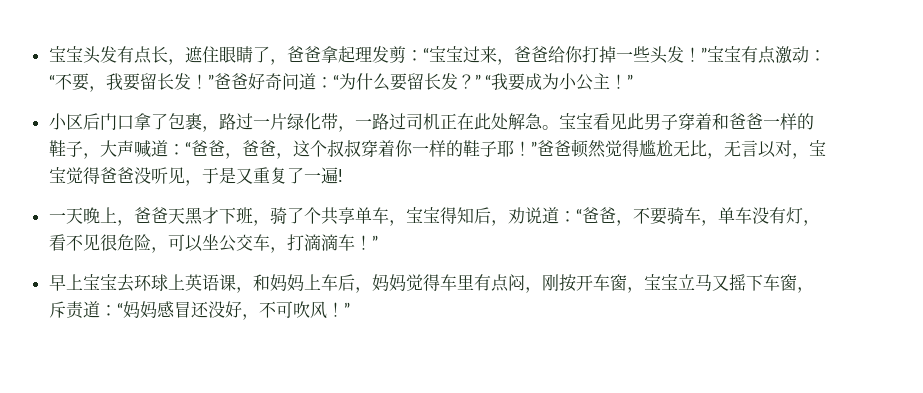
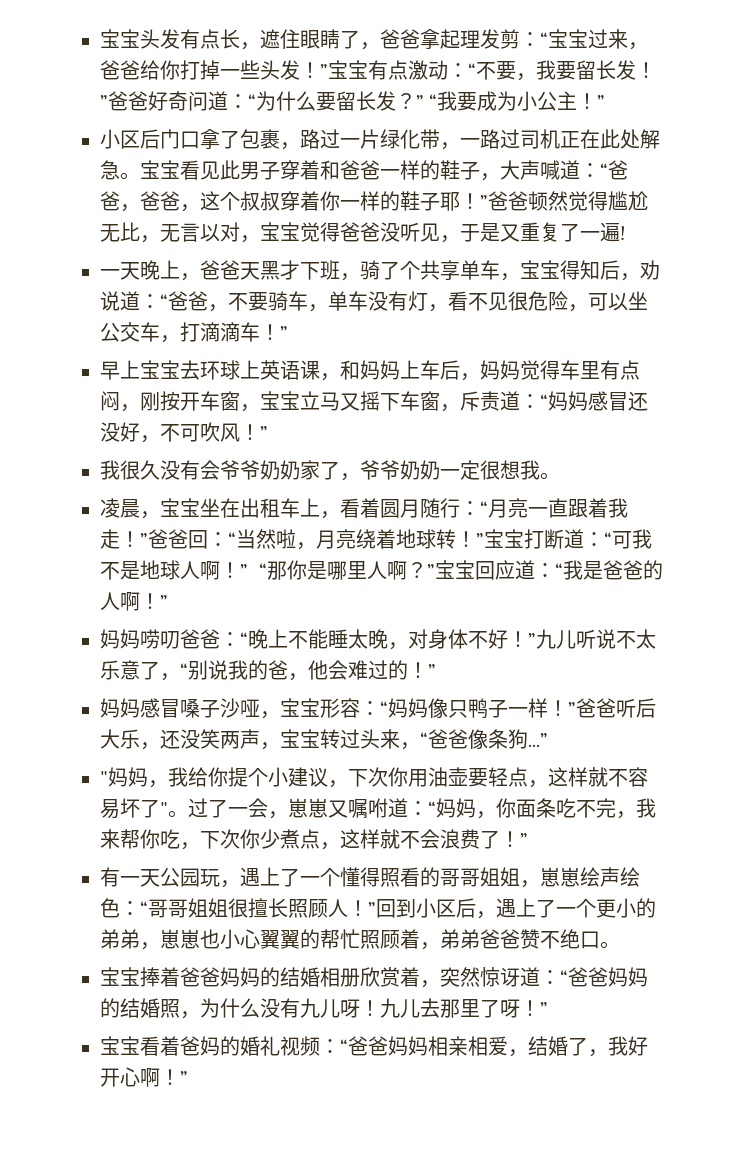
+ 我很久没有会爷爷奶奶家了，爷爷奶奶一定很想我。
+ 凌晨，宝宝坐在出租车上，看着圆月随行：“月亮一直跟着我走！”爸爸回：“当然啦，月亮绕着地球转！”宝宝打断道：“可我不是地球人啊！” “那你是哪里人啊？”宝宝回应道：“我是爸爸的人啊！”
+ 妈妈唠叨爸爸：“晚上不能睡太晚，对身体不好！”九儿听说不太乐意了，“别说我的爸，他会难过的！”
+ 妈妈感冒嗓子沙哑，宝宝形容：“妈妈像只鸭子一样！”爸爸听后大乐，还没笑两声，宝宝转过头来，“爸爸像条狗...”
+ "妈妈，我给你提个小建议，下次你用油壶要轻点，这样就不容易坏了"。过了一会，崽崽又嘱咐道：“妈妈，你面条吃不完，我来帮你吃，下次你少煮点，这样就不会浪费了！”
+ 有一天公园玩，遇上了一个懂得照看的哥哥姐姐，崽崽绘声绘色：“哥哥姐姐很擅长照顾人！”回到小区后，遇上了一个更小的弟弟，崽崽也小心翼翼的帮忙照顾着，弟弟爸爸赞不绝口。
+ 宝宝捧着爸爸妈妈的结婚相册欣赏着，突然惊讶道：“爸爸妈妈的结婚照，为什么没有九儿呀！九儿去那里了呀！”
+ 宝宝看着爸妈的婚礼视频：“爸爸妈妈相亲相爱，结婚了，我好开心啊！”

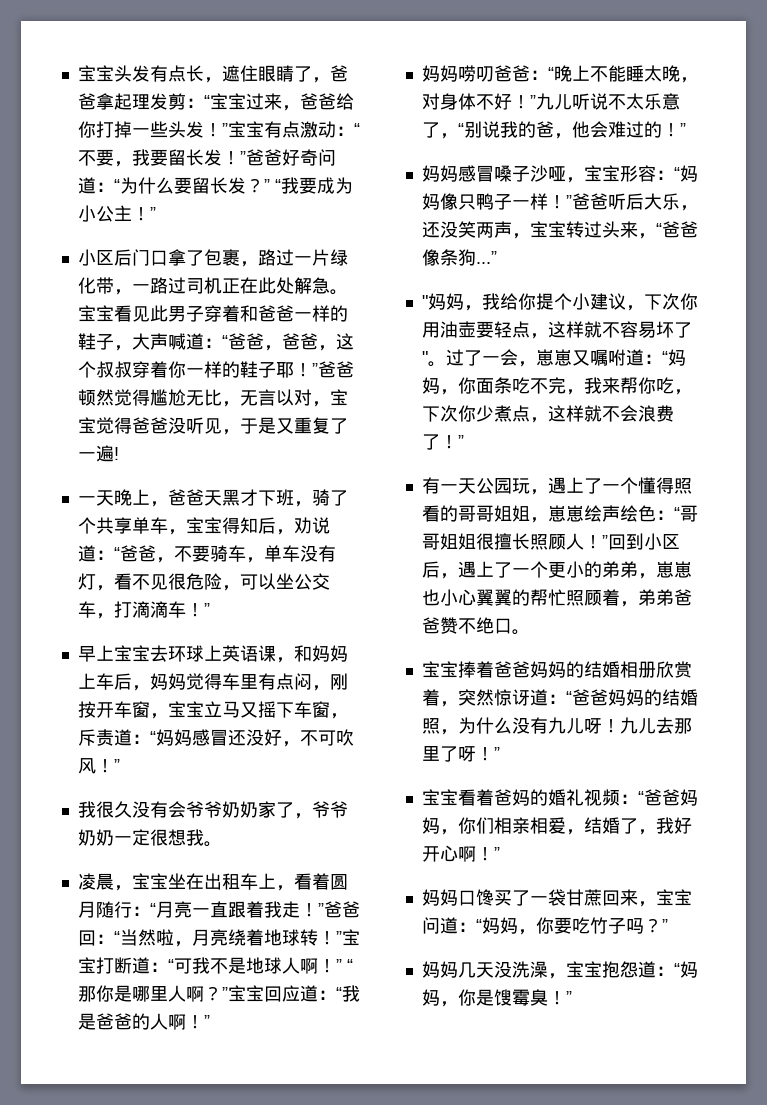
- 宝宝看着爸妈的婚礼视频：“爸爸妈妈相亲相爱，结婚了，我好开心啊！”
+ 宝宝看着爸妈的婚礼视频：“爸爸妈妈，你们相亲相爱，结婚了，我好开心啊！”
+ 妈妈口馋买了一袋甘蔗回来，宝宝问道：“妈妈，你要吃竹子吗？”
+ 妈妈几天没洗澡，宝宝抱怨道：“妈妈，你是馊霉臭！”

